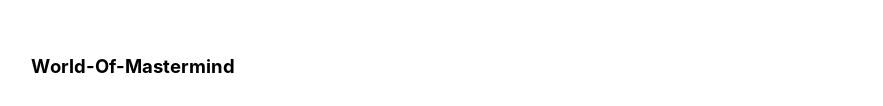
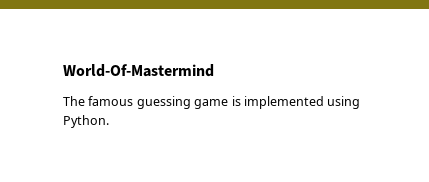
+ The famous guessing game is implemented using Python.

